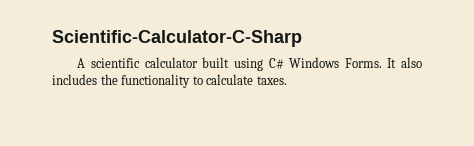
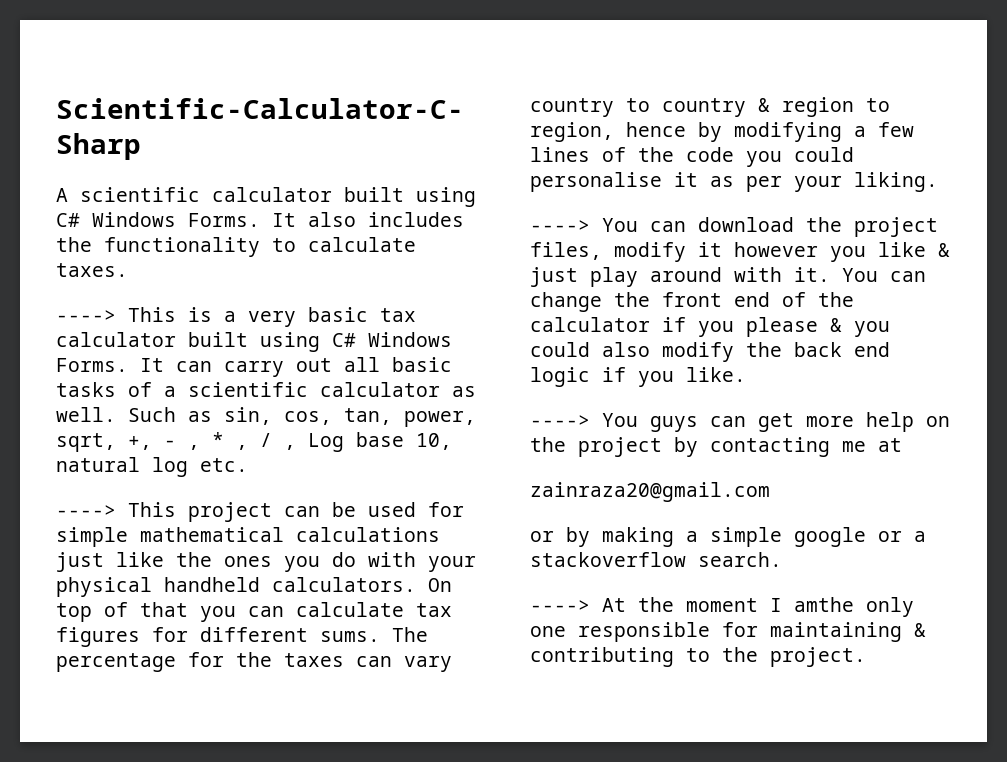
+ ----> This is a very basic tax calculator built using C# Windows Forms. It can carry out all basic tasks of a scientific calculator as well. Such as sin, cos, tan, power, sqrt, +, - , * , / , Log base 10, natural log etc.
+ ----> This project can be used for simple mathematical calculations just like the ones you do with your physical handheld calculators. On top of that you can calculate tax figures for different sums. The percentage for the taxes can vary country to country & region to region, hence by modifying a few lines of the code you could personalise it as per your liking.
+ ----> You can download the project files, modify it however you like & just play around with it. You can change the front end of the calculator if you please & you could also modify the back end logic if you like.
+ ----> You guys can get more help on the project by contacting me at
+ zainraza20@gmail.com
+ or by making a simple google or a stackoverflow search.
+ ----> At the moment I amthe only one responsible for maintaining & contributing to the project.

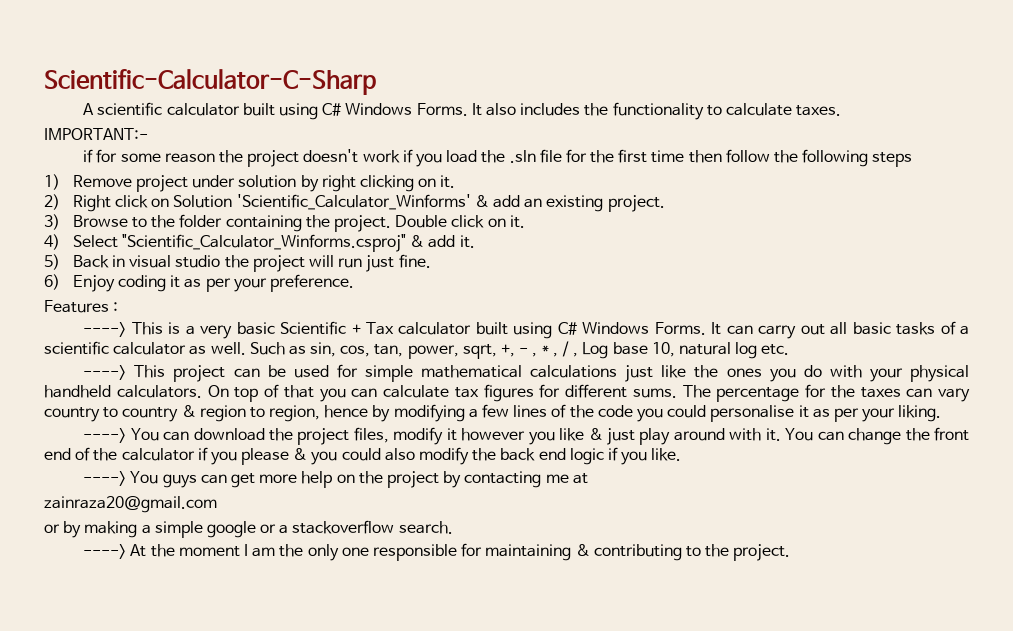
+ IMPORTANT:-
+ if for some reason the project doesn't work if you load the .sln file for the first time then follow the following steps
+ 1) Remove project under solution by right clicking on it.
+ 2) Right click on Solution 'Scientific_Calculator_Winforms' & add an existing project.
+ 3) Browse to the folder containing the project. Double click on it.
+ 4) Select "Scientific_Calculator_Winforms.csproj" & add it.
+ 5) Back in visual studio the project will run just fine.
+ 6) Enjoy coding it as per your preference.
+ Features :
- ----> This is a very basic tax calculator built using C# Windows Forms.
+ ----> This is a very basic Scientific + Tax calculator built using C# Windows Forms.
- ----> At the moment I amthe only one responsible for maintaining & contributing to the project.
+ ----> At the moment I am the only one responsible for maintaining & contributing to the project.

